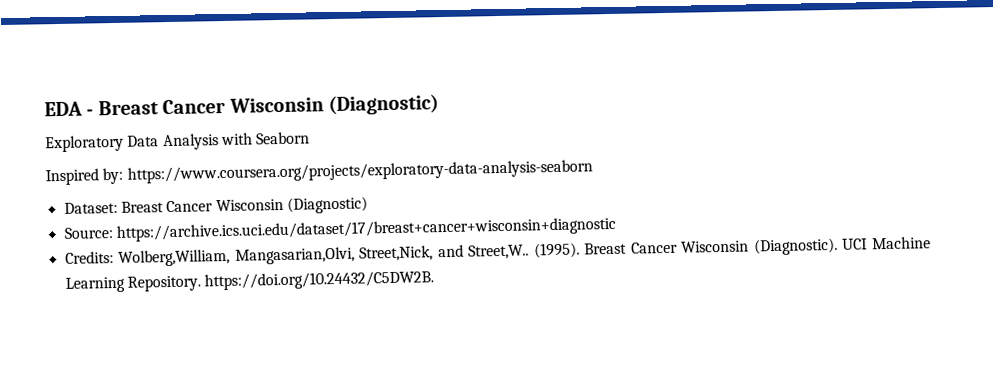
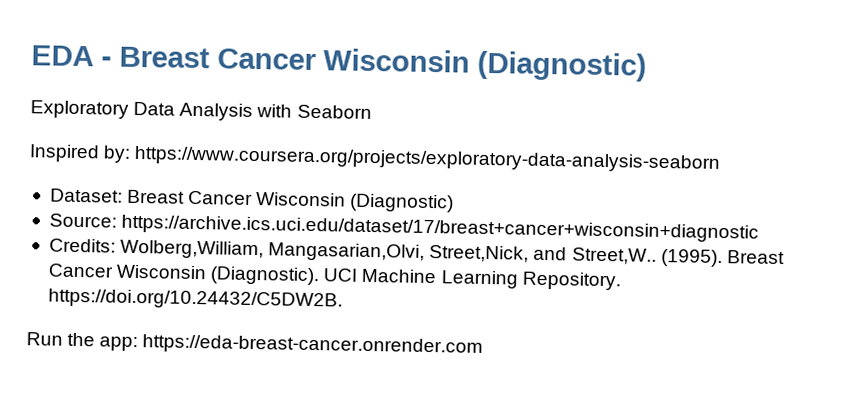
+ Run the app: https://eda-breast-cancer.onrender.com

